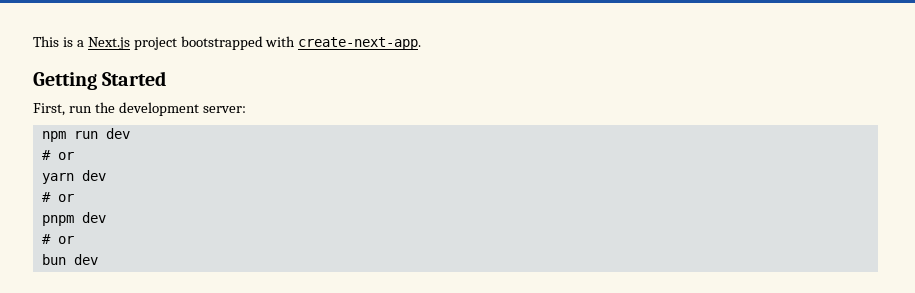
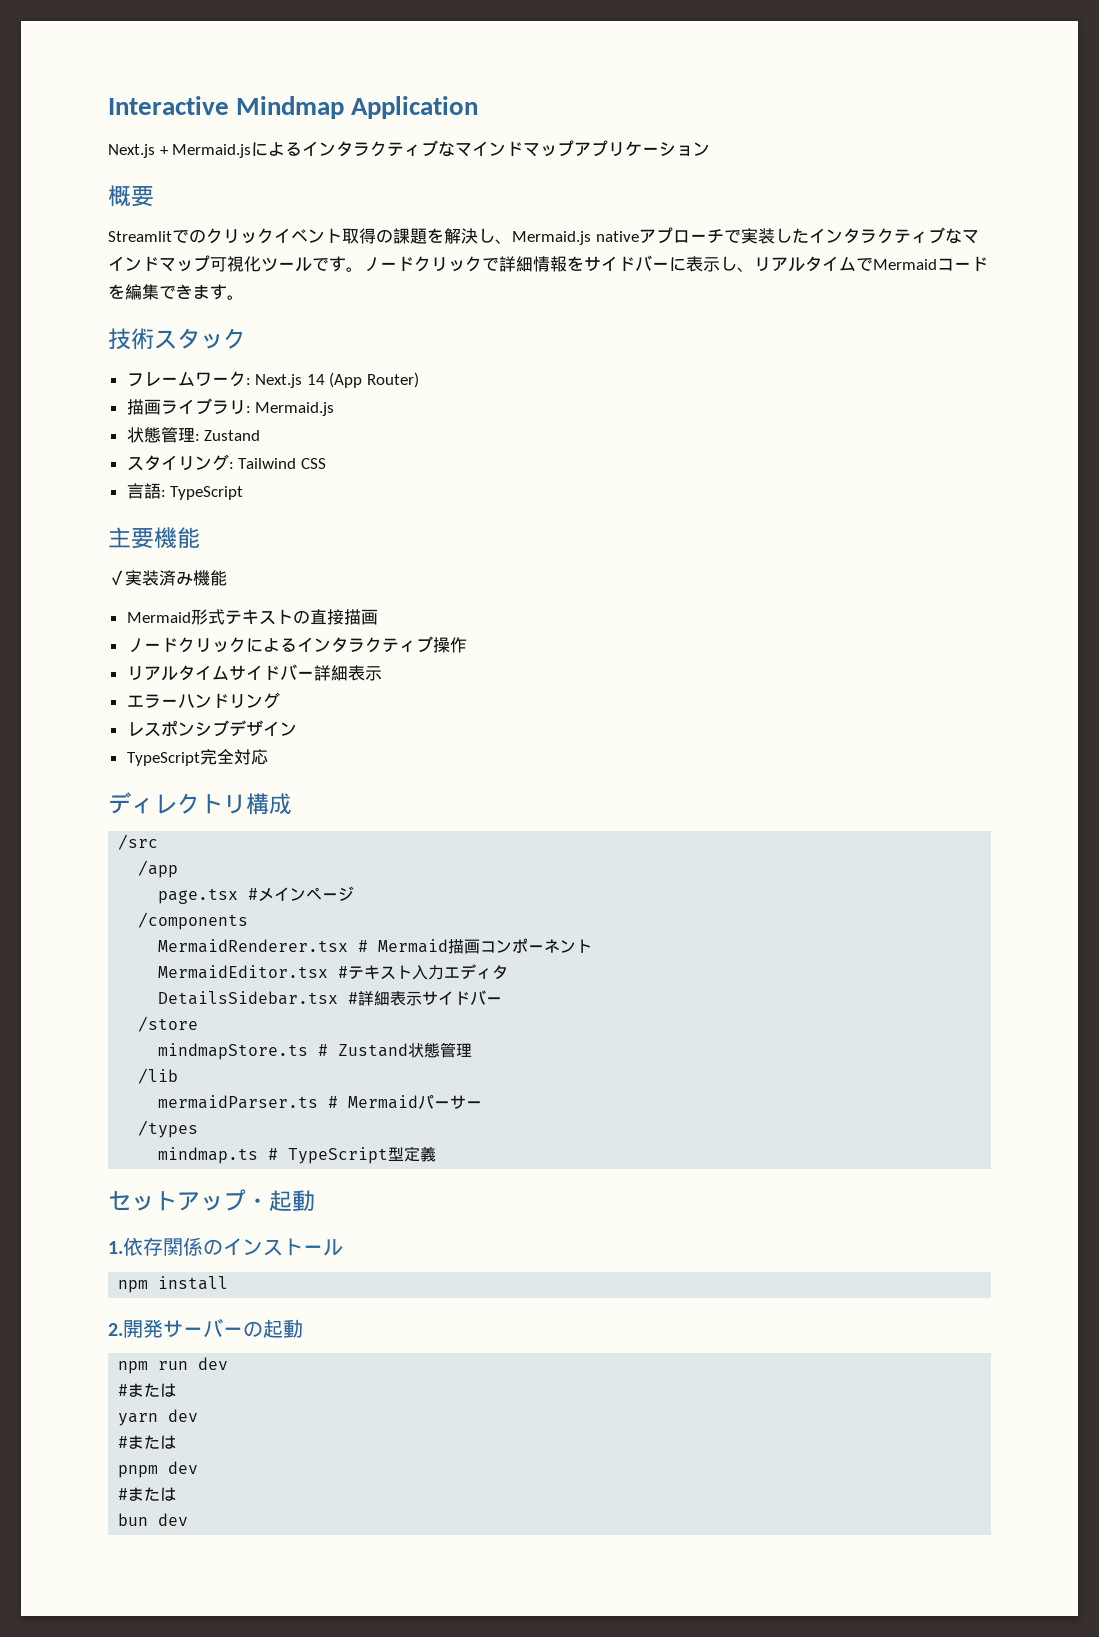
- This is a Next.js project bootstrapped with create-next-app.
- Getting Started
- First, run the development server:
+ Interactive Mindmap Application
+ Next.js + Mermaid.jsによるインタラクティブなマインドマップアプリケーション
+ 概要
+ Streamlitでのクリックイベント取得の課題を解決し、Mermaid.js nativeアプローチで実装したインタラクティブなマインドマップ可視化ツールです。ノードクリックで詳細情報をサイドバーに表示し、リアルタイムでMermaidコードを編集できます。
+ 技術スタック
+ フレームワーク: Next.js 14 (App Router)
+ 描画ライブラリ: Mermaid.js
+ 状態管理: Zustand
+ スタイリング: Tailwind CSS
+ 言語: TypeScript
+ 主要機能
+ ✓実装済み機能
+ Mermaid形式テキストの直接描画
+ ノードクリックによるインタラクティブ操作
+ リアルタイムサイドバー詳細表示
+ エラーハンドリング
+ レスポンシブデザイン
+ TypeScript完全対応
+ ディレクトリ構成
+ /src
+ /app
+ page.tsx #メインページ
+ /components
+ MermaidRenderer.tsx # Mermaid描画コンポーネント
+ MermaidEditor.tsx #テキスト入力エディタ
+ DetailsSidebar.tsx #詳細表示サイドバー
+ /store
+ mindmapStore.ts # Zustand状態管理
+ /lib
+ mermaidParser.ts # Mermaidパーサー
+ /types
+ mindmap.ts # TypeScript型定義
+ セットアップ・起動
+ 1.依存関係のインストール
+ npm install
+ 2.開発サーバーの起動
  npm run dev
- # or
+ #または
  yarn dev
- # or
+ #または
  pnpm dev
- # or
+ #または

